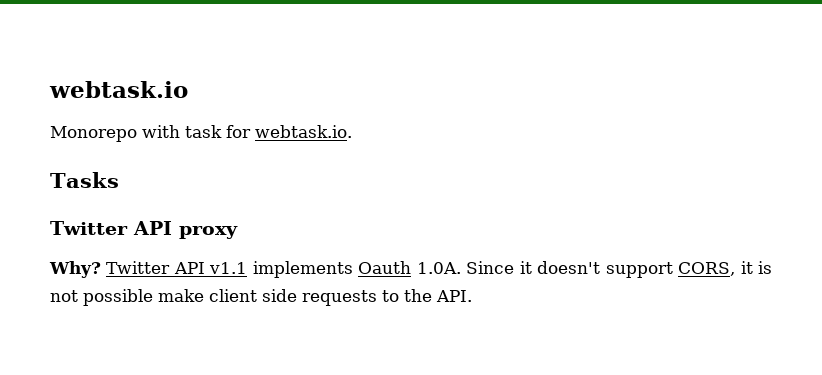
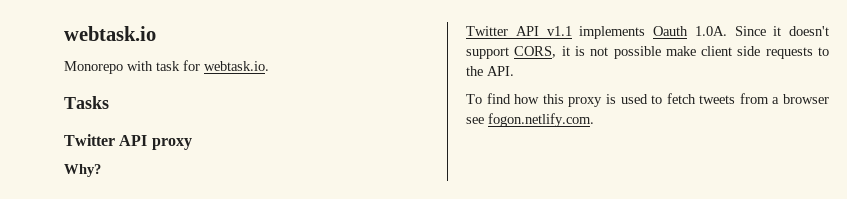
- Why? Twitter API v1.1 implements Oauth 1.0A. Since it doesn't support CORS, it is not possible make client side requests to the API.
+ Why?
+ Twitter API v1.1 implements Oauth 1.0A. Since it doesn't support CORS, it is not possible make client side requests to the API.
+ To find how this proxy is used to fetch tweets from a browser see fogon.netlify.com.

